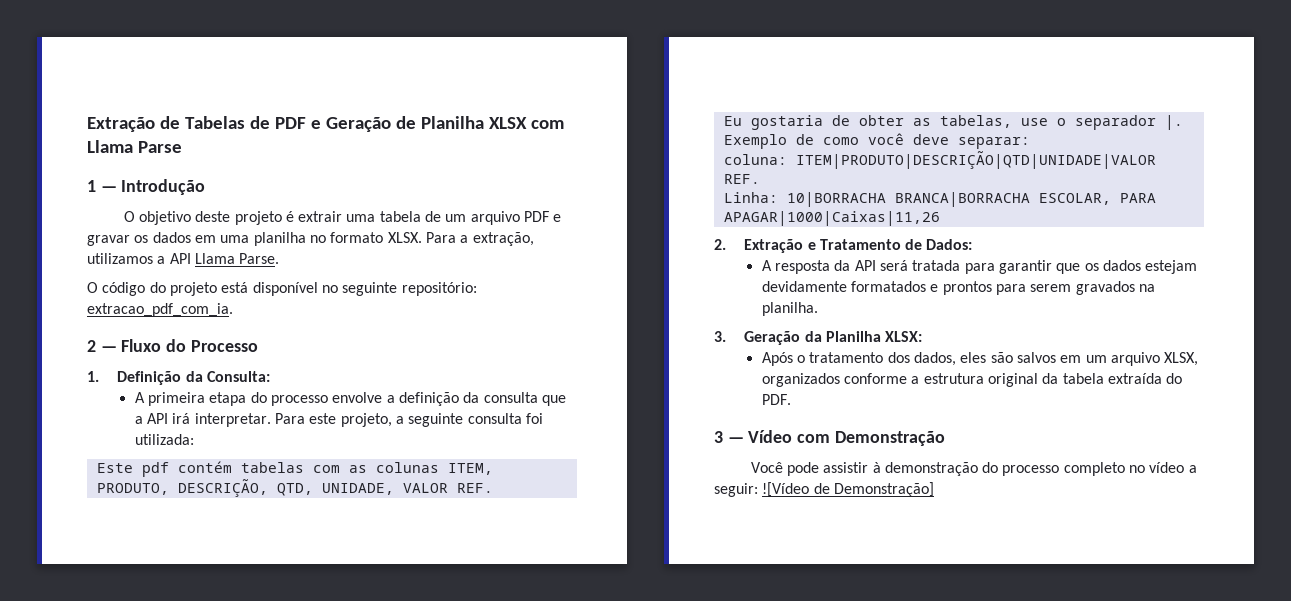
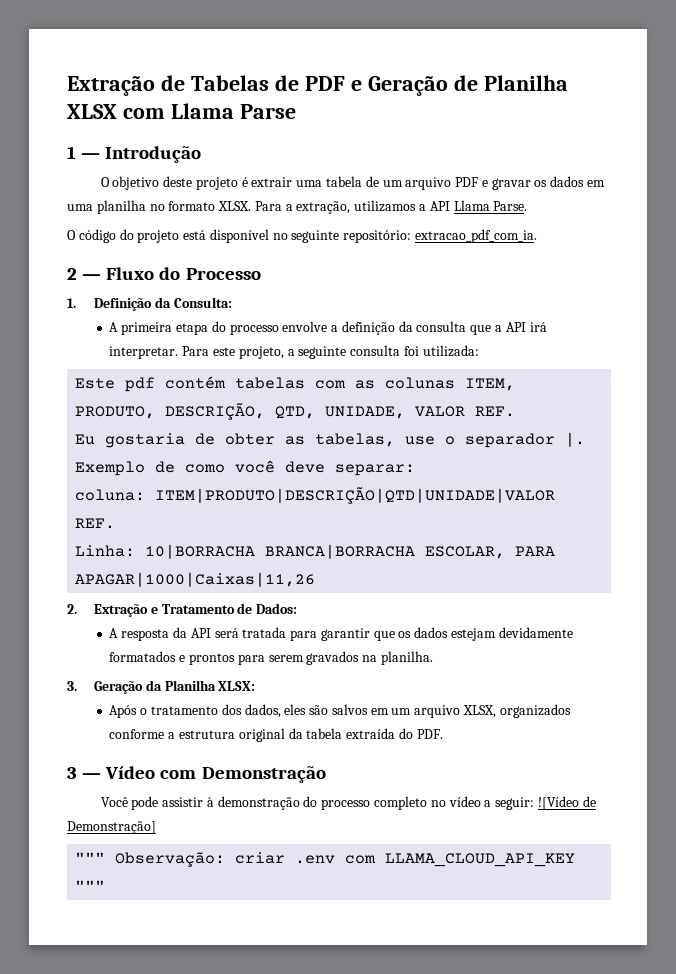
+ """ Observação: criar .env com LLAMA_CLOUD_API_KEY """

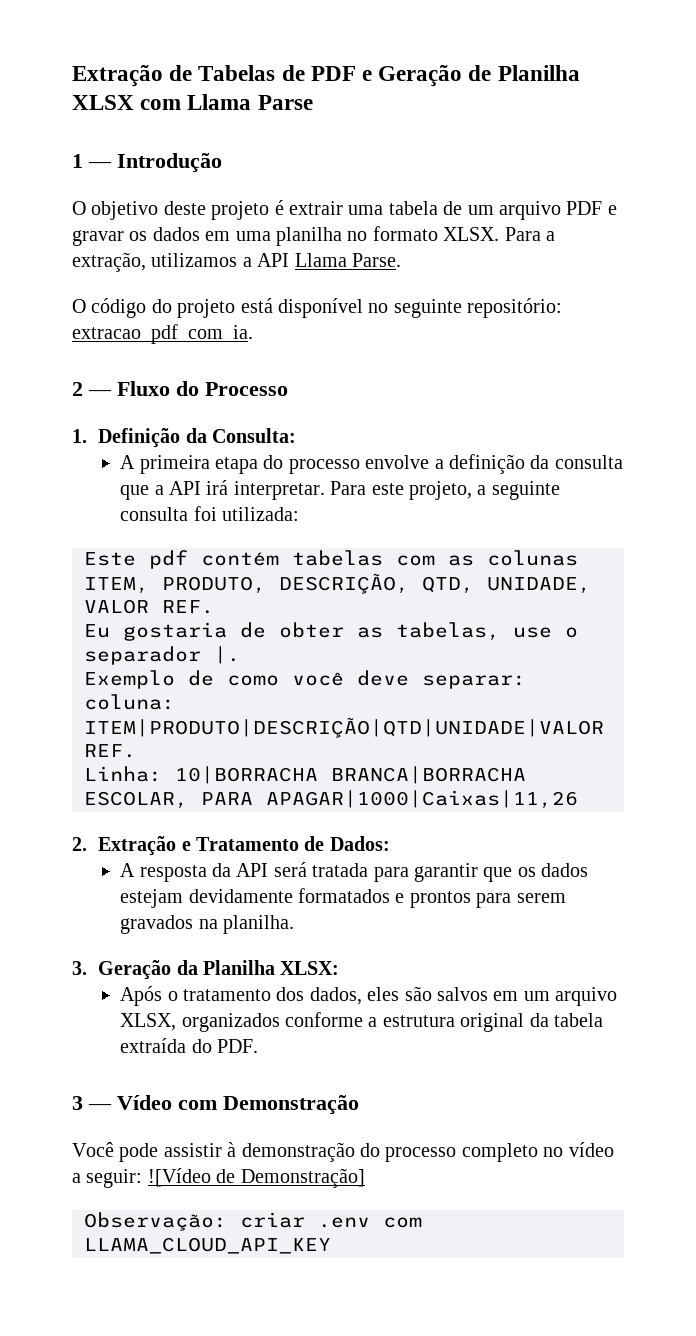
- """ Observação: criar .env com LLAMA_CLOUD_API_KEY """
+ Observação: criar .env com LLAMA_CLOUD_API_KEY

